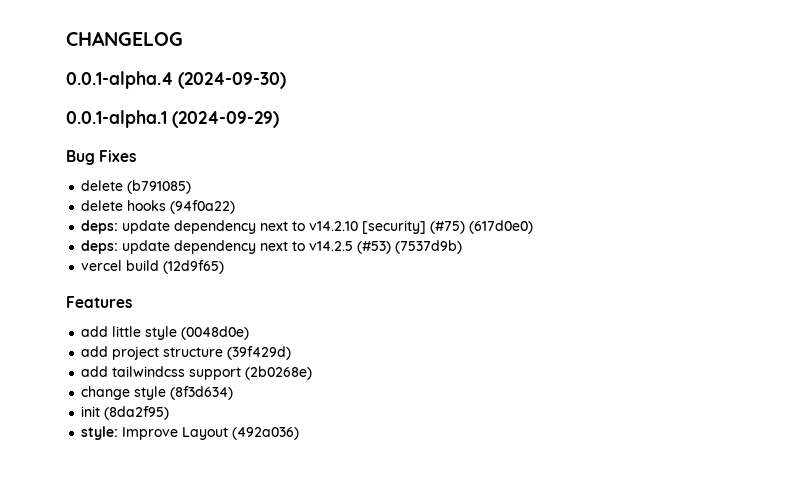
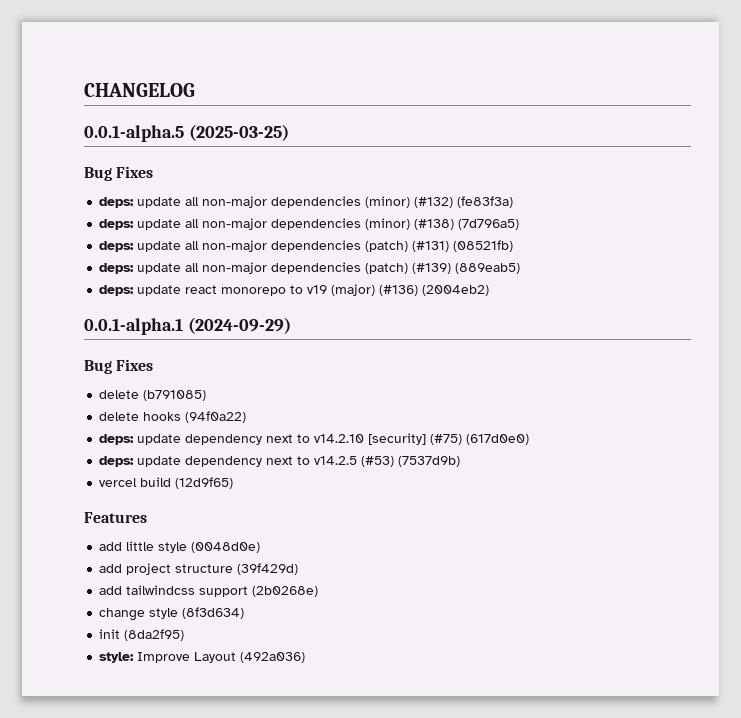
- 0.0.1-alpha.4 (2024-09-30)
+ 0.0.1-alpha.5 (2025-03-25)
+ Bug Fixes
+ deps: update all non-major dependencies (minor) (#132) (fe83f3a)
+ deps: update all non-major dependencies (minor) (#138) (7d796a5)
+ deps: update all non-major dependencies (patch) (#131) (08521fb)
+ deps: update all non-major dependencies (patch) (#139) (889eab5)
+ deps: update react monorepo to v19 (major) (#136) (2004eb2)

